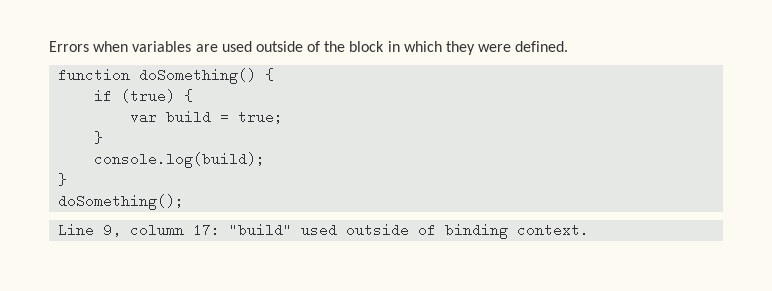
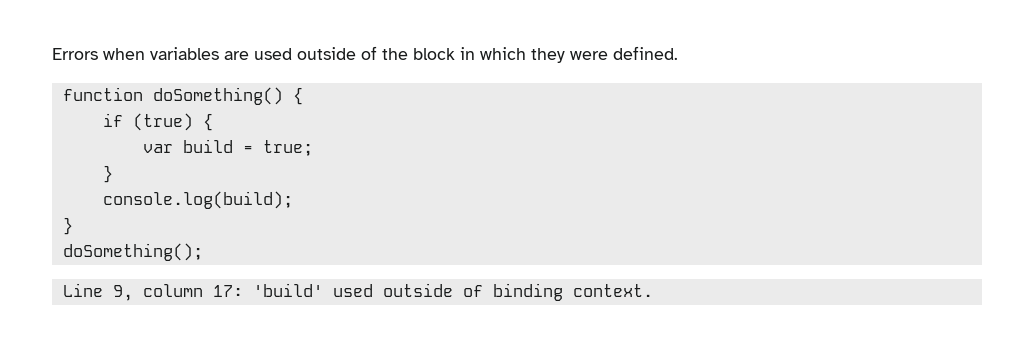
- Line 9, column 17: "build" used outside of binding context.
+ Line 9, column 17: 'build' used outside of binding context.

